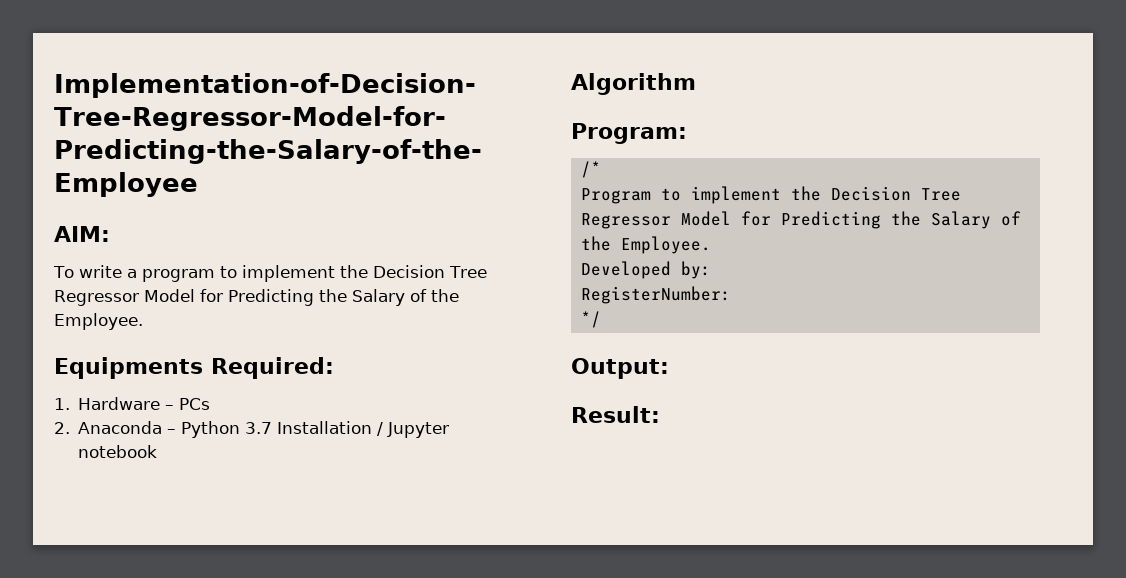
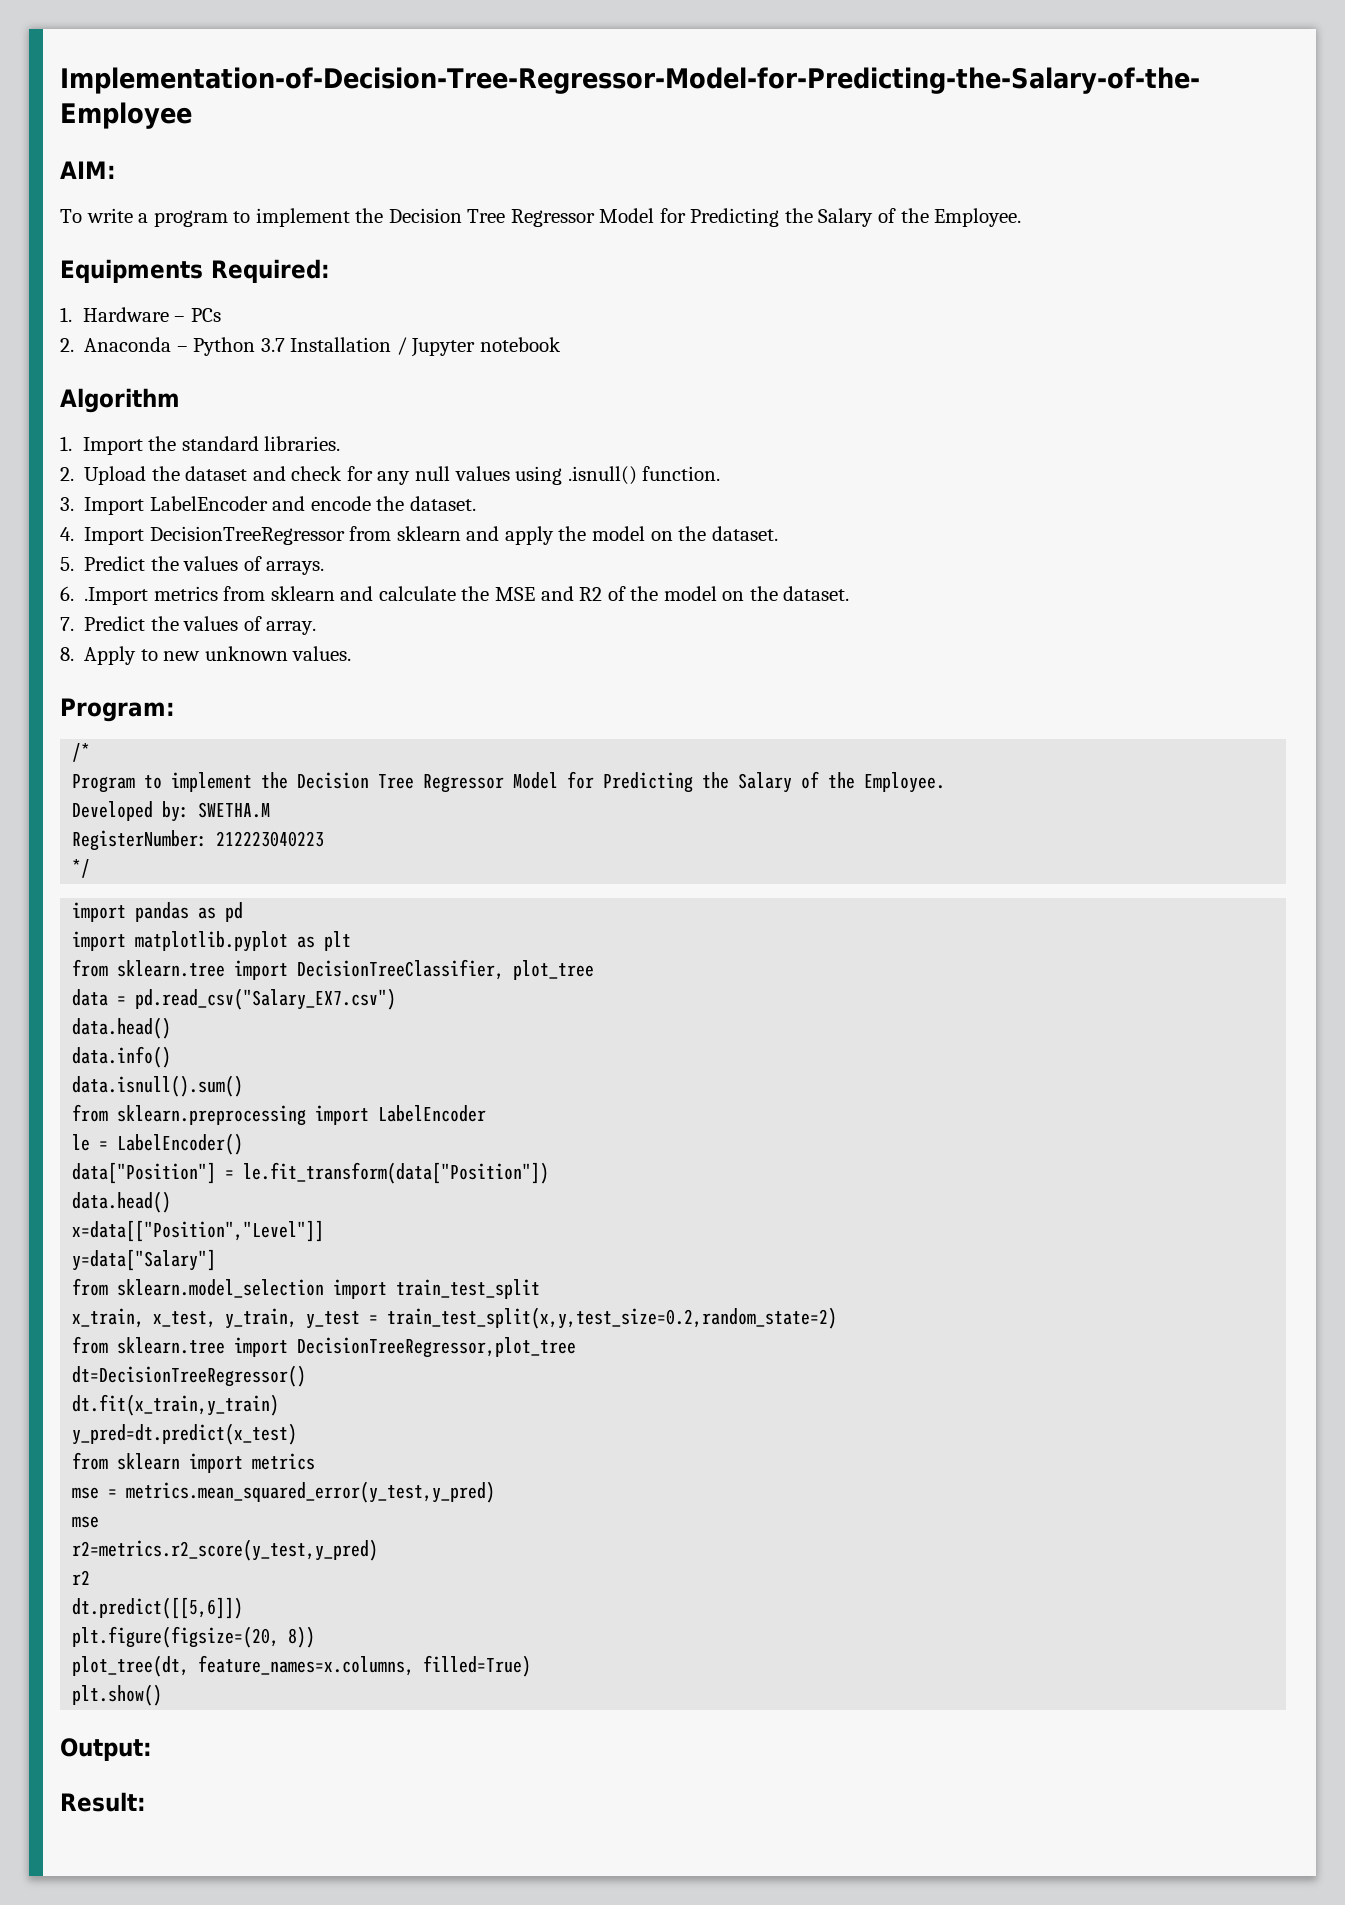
+ 1. Import the standard libraries.
+ 2. Upload the dataset and check for any null values using .isnull() function.
+ 3. Import LabelEncoder and encode the dataset.
+ 4. Import DecisionTreeRegressor from sklearn and apply the model on the dataset.
+ 5. Predict the values of arrays.
+ 6. .Import metrics from sklearn and calculate the MSE and R2 of the model on the dataset.
+ 7. Predict the values of array.
+ 8. Apply to new unknown values.
- Developed by:
+ Developed by: SWETHA.M
- RegisterNumber:
+ RegisterNumber: 212223040223
+ import pandas as pd
+ import matplotlib.pyplot as plt
+ from sklearn.tree import DecisionTreeClassifier, plot_tree
+ data = pd.read_csv("Salary_EX7.csv")
+ data.head()
+ data.info()
+ data.isnull().sum()
+ from sklearn.preprocessing import LabelEncoder
+ le = LabelEncoder()
+ data["Position"] = le.fit_transform(data["Position"])
+ data.head()
+ x=data[["Position","Level"]]
+ y=data["Salary"]
+ from sklearn.model_selection import train_test_split
+ x_train, x_test, y_train, y_test = train_test_split(x,y,test_size=0.2,random_state=2)
+ from sklearn.tree import DecisionTreeRegressor,plot_tree
+ dt=DecisionTreeRegressor()
+ dt.fit(x_train,y_train)
+ y_pred=dt.predict(x_test)
+ from sklearn import metrics
+ mse = metrics.mean_squared_error(y_test,y_pred)
+ mse
+ r2=metrics.r2_score(y_test,y_pred)
+ r2
+ dt.predict([[5,6]])
+ plt.figure(figsize=(20, 8))
+ plot_tree(dt, feature_names=x.columns, filled=True)
+ plt.show()

